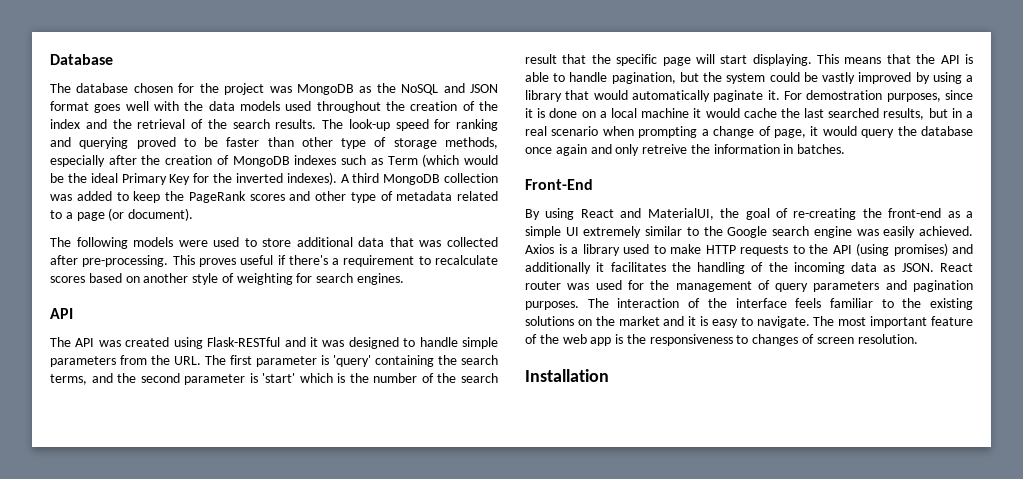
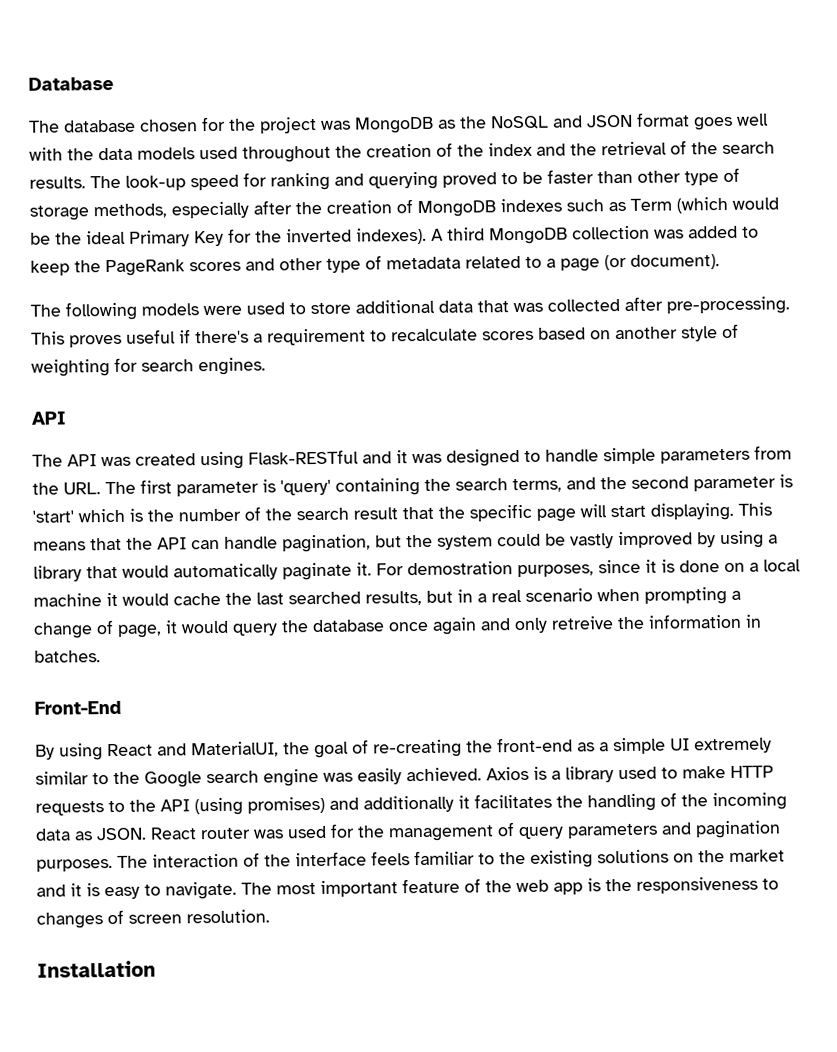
- This means that the API is able to handle pagination, but the system could be vastly improved by using a library that would automatically paginate it.
+ This means that the API can handle pagination, but the system could be vastly improved by using a library that would automatically paginate it.

